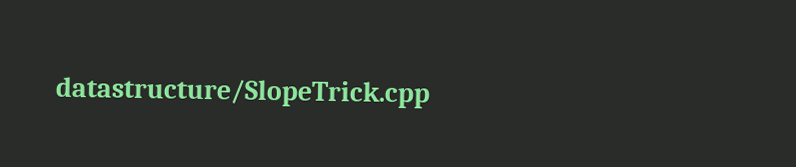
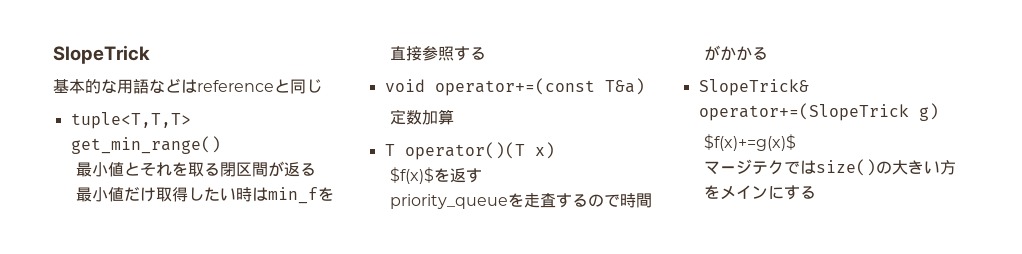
- datastructure/SlopeTrick.cpp
+ SlopeTrick
+ 基本的な用語などはreferenceと同じ
+ tuple<T,T,T> get_min_range()
+ 最小値とそれを取る閉区間が返る
+ 最小値だけ取得したい時はmin_fを直接参照する
+ void operator+=(const T&a)
+ 定数加算
+ T operator()(T x)
+ $f(x)$を返す
+ priority_queueを走査するので時間がかかる
+ SlopeTrick& operator+=(SlopeTrick g)
+ $f(x)+=g(x)$
+ マージテクではsize()の大きい方をメインにする

